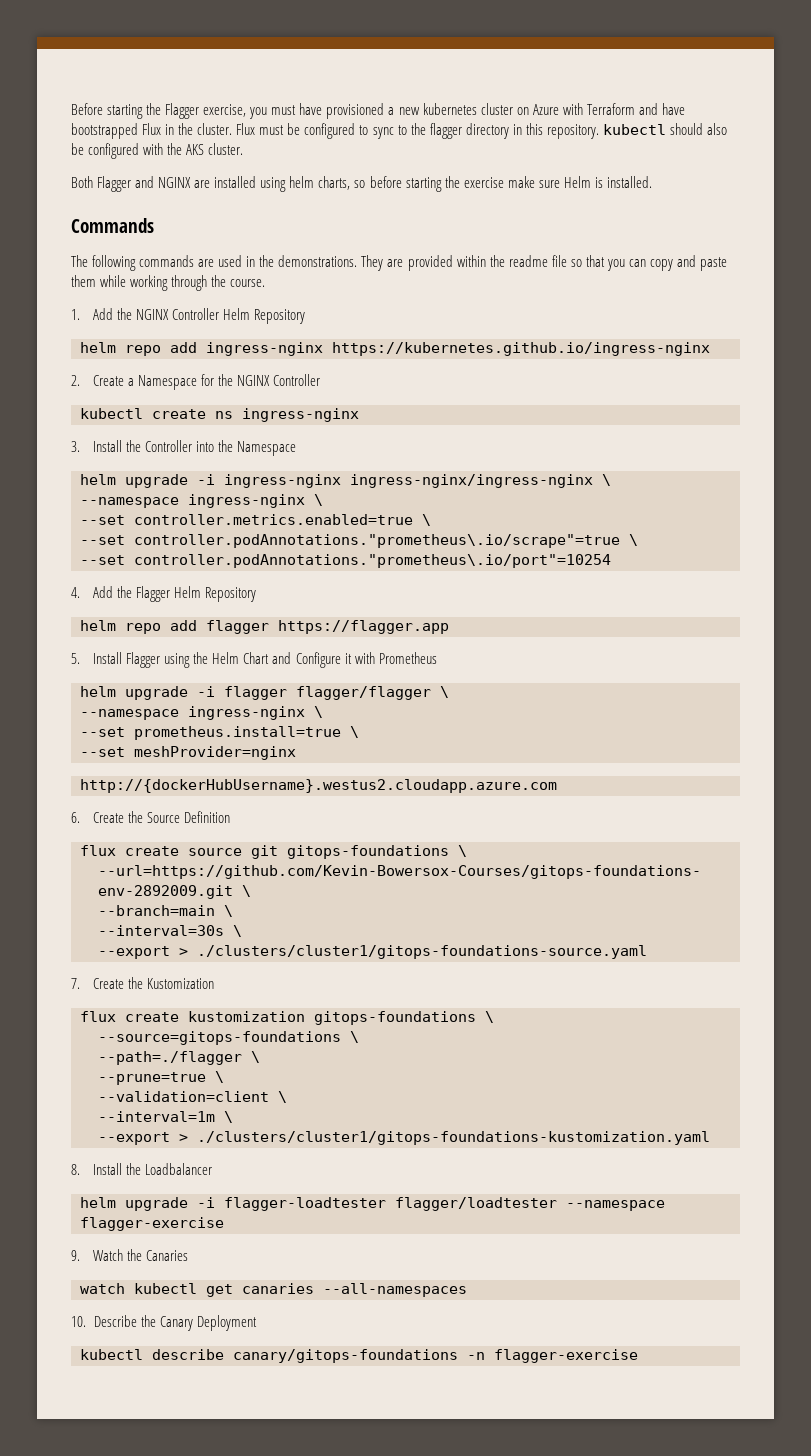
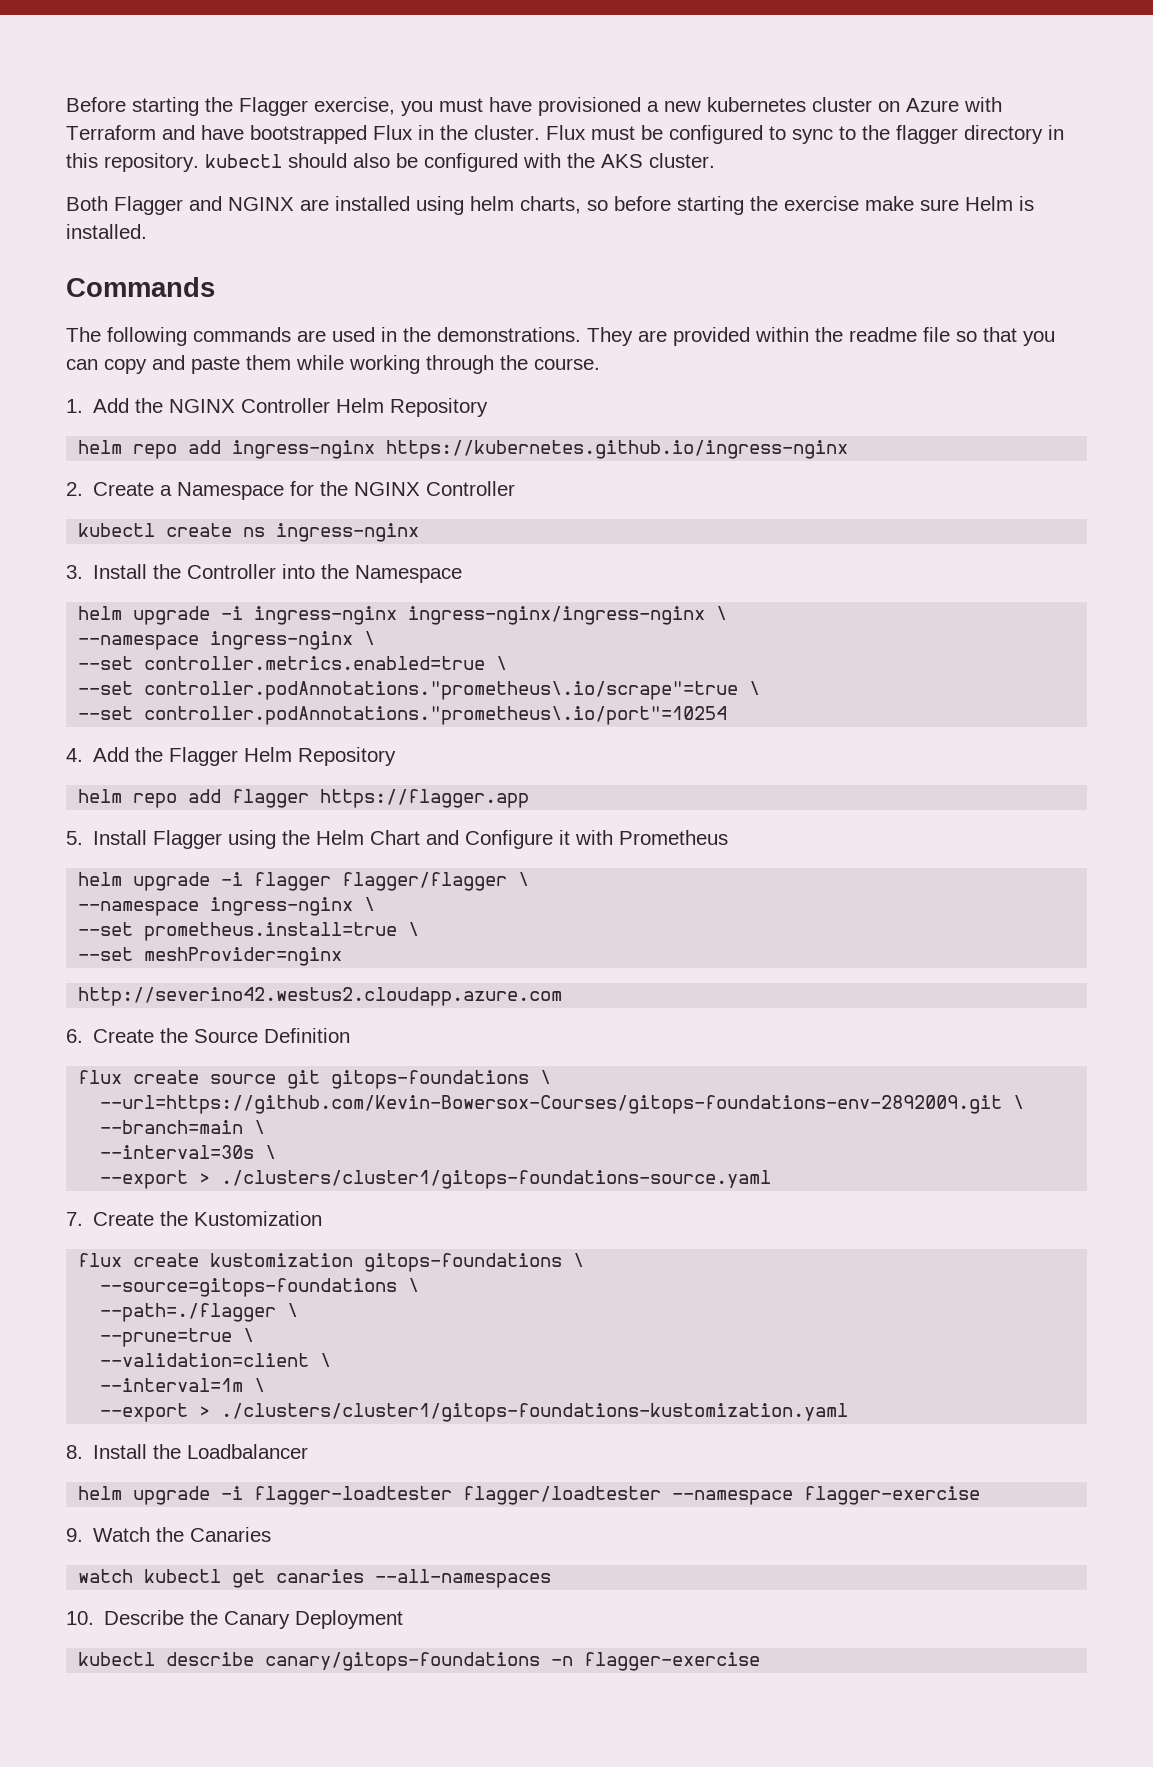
- http://{dockerHubUsername}.westus2.cloudapp.azure.com
+ http://severino42.westus2.cloudapp.azure.com

